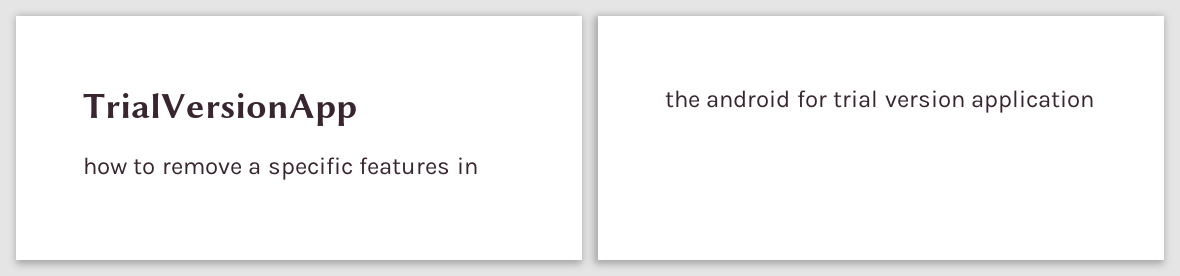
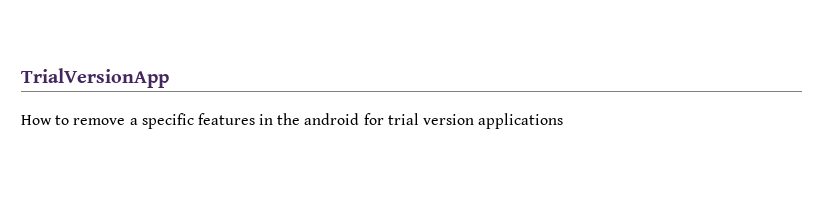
- how to remove a specific features in the android for trial version application
+ How to remove a specific features in the android for trial version applications

